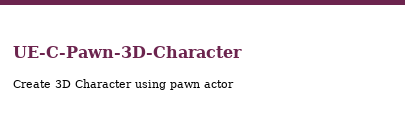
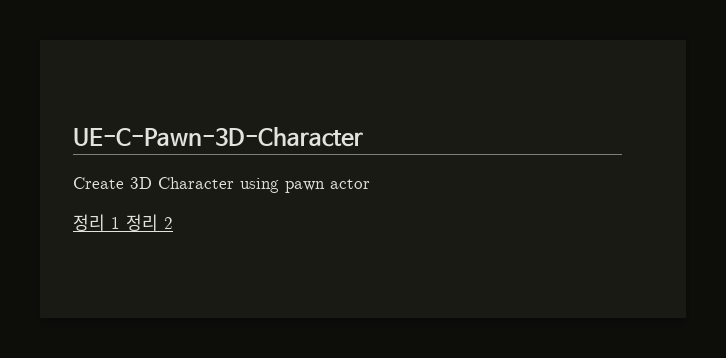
+ 정리 1 정리 2

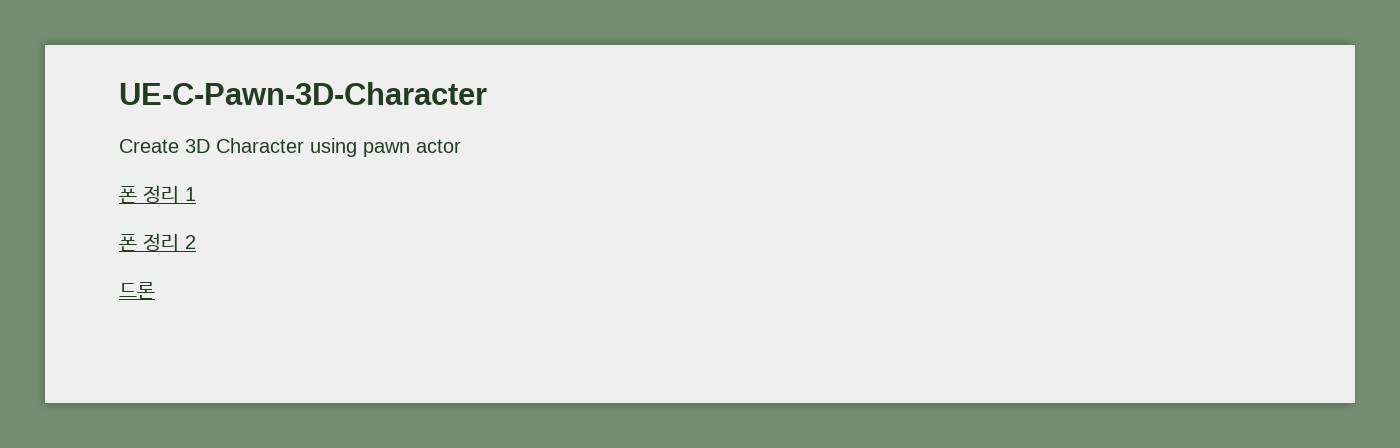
- 정리 1 정리 2
+ 폰 정리 1
+ 폰 정리 2
+ 드론

